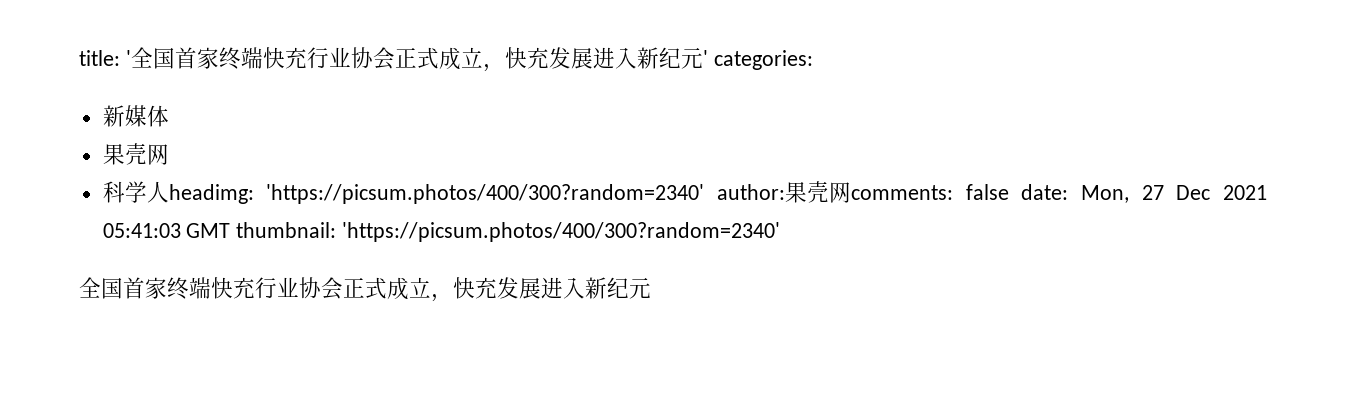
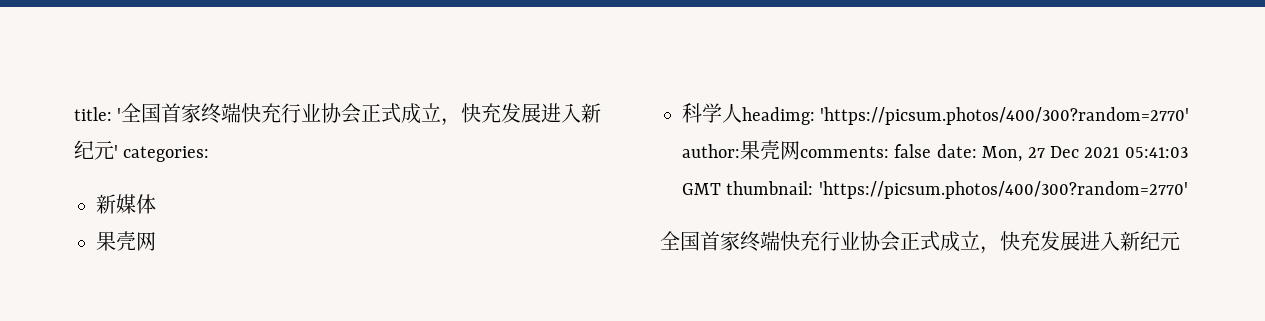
- 科学人headimg: 'https://picsum.photos/400/300?random=2340' author:果壳网comments: false date: Mon, 27 Dec 2021 05:41:03 GMT thumbnail: 'https://picsum.photos/400/300?random=2340'
+ 科学人headimg: 'https://picsum.photos/400/300?random=2770' author:果壳网comments: false date: Mon, 27 Dec 2021 05:41:03 GMT thumbnail: 'https://picsum.photos/400/300?random=2770'

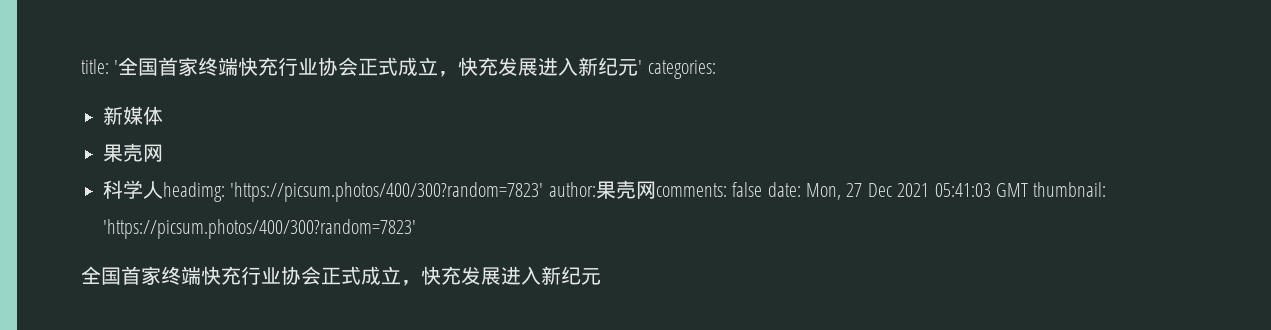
- 科学人headimg: 'https://picsum.photos/400/300?random=2770' author:果壳网comments: false date: Mon, 27 Dec 2021 05:41:03 GMT thumbnail: 'https://picsum.photos/400/300?random=2770'
+ 科学人headimg: 'https://picsum.photos/400/300?random=7823' author:果壳网comments: false date: Mon, 27 Dec 2021 05:41:03 GMT thumbnail: 'https://picsum.photos/400/300?random=7823'

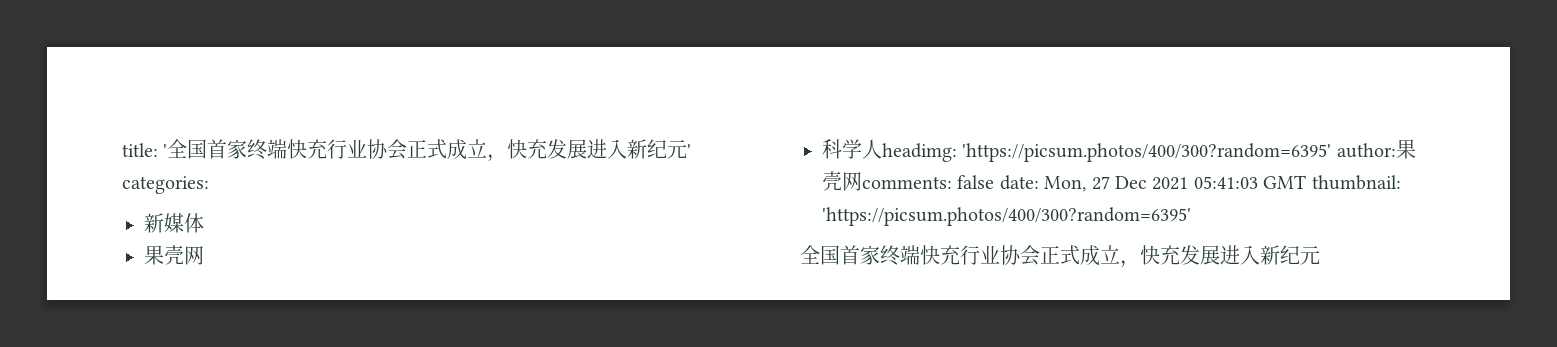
- 科学人headimg: 'https://picsum.photos/400/300?random=7823' author:果壳网comments: false date: Mon, 27 Dec 2021 05:41:03 GMT thumbnail: 'https://picsum.photos/400/300?random=7823'
+ 科学人headimg: 'https://picsum.photos/400/300?random=6395' author:果壳网comments: false date: Mon, 27 Dec 2021 05:41:03 GMT thumbnail: 'https://picsum.photos/400/300?random=6395'

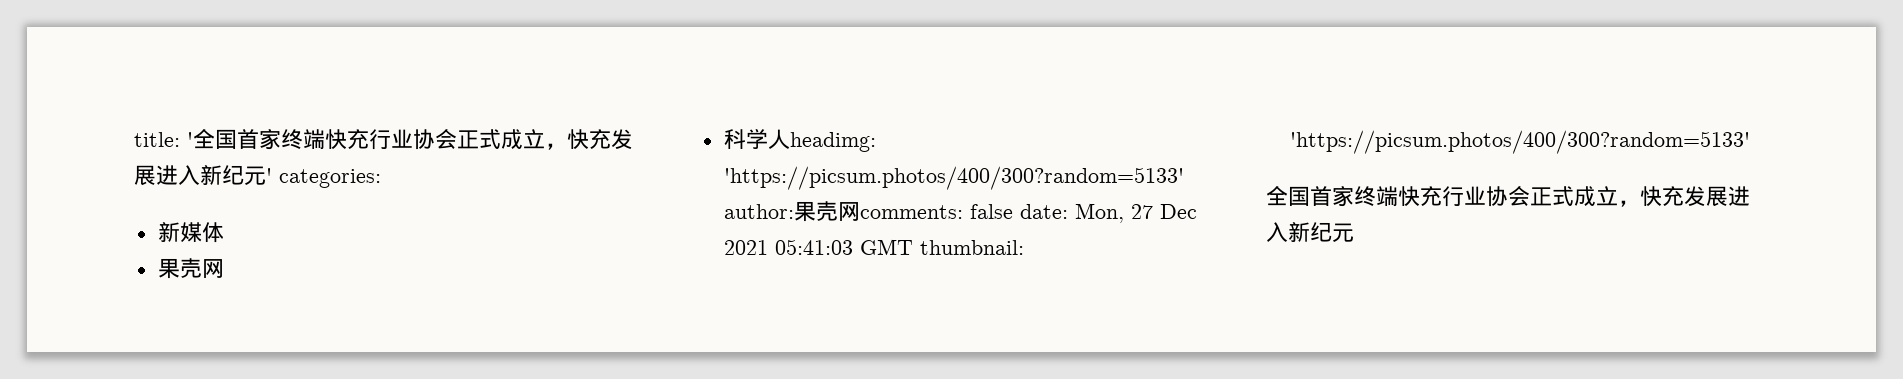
- 科学人headimg: 'https://picsum.photos/400/300?random=6395' author:果壳网comments: false date: Mon, 27 Dec 2021 05:41:03 GMT thumbnail: 'https://picsum.photos/400/300?random=6395'
+ 科学人headimg: 'https://picsum.photos/400/300?random=5133' author:果壳网comments: false date: Mon, 27 Dec 2021 05:41:03 GMT thumbnail: 'https://picsum.photos/400/300?random=5133'

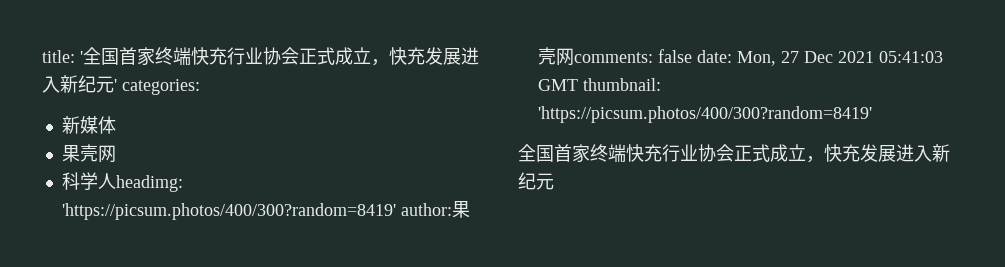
- 科学人headimg: 'https://picsum.photos/400/300?random=5133' author:果壳网comments: false date: Mon, 27 Dec 2021 05:41:03 GMT thumbnail: 'https://picsum.photos/400/300?random=5133'
+ 科学人headimg: 'https://picsum.photos/400/300?random=8419' author:果壳网comments: false date: Mon, 27 Dec 2021 05:41:03 GMT thumbnail: 'https://picsum.photos/400/300?random=8419'

